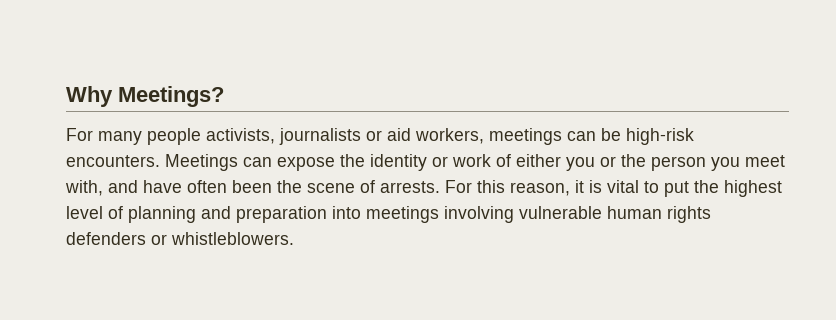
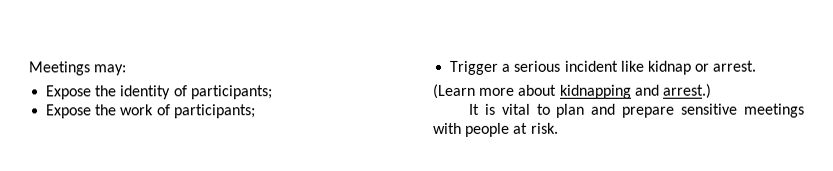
- Why Meetings?
- For many people activists, journalists or aid workers, meetings can be high-risk encounters. Meetings can expose the identity or work of either you or the person you meet with, and have often been the scene of arrests. For this reason, it is vital to put the highest level of planning and preparation into meetings involving vulnerable human rights defenders or whistleblowers.
+ Meetings may:
+ Expose the identity of participants;
+ Expose the work of participants;
+ Trigger a serious incident like kidnap or arrest.
+ (Learn more about kidnapping and arrest.)
+ It is vital to plan and prepare sensitive meetings with people at risk.

